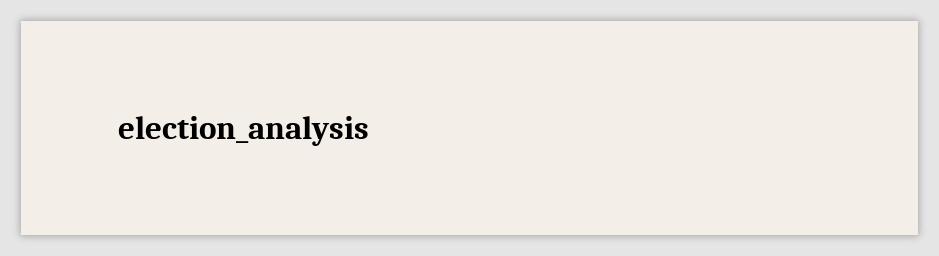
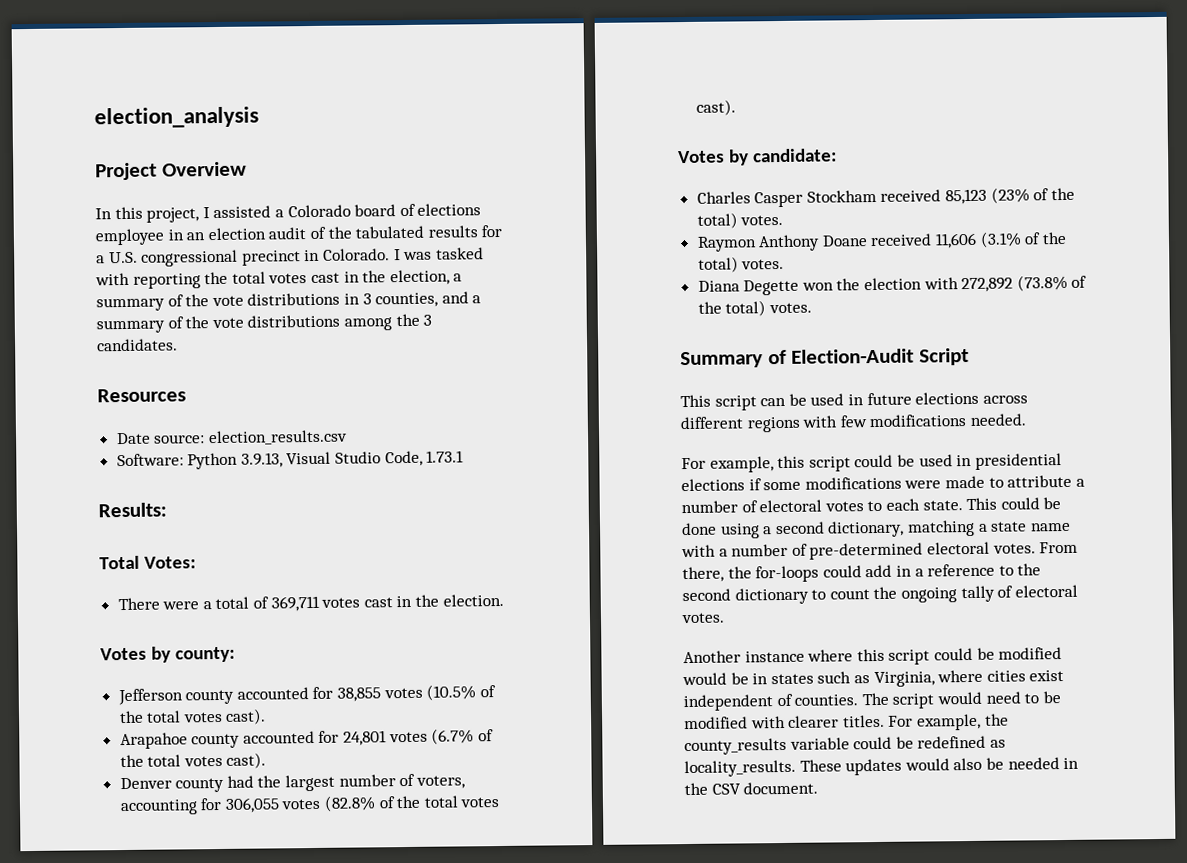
+ Project Overview
+ In this project, I assisted a Colorado board of elections employee in an election audit of the tabulated results for a U.S. congressional precinct in Colorado. I was tasked with reporting the total votes cast in the election, a summary of the vote distributions in 3 counties, and a summary of the vote distributions among the 3 candidates.
+ Resources
+ Date source: election_results.csv
+ Software: Python 3.9.13, Visual Studio Code, 1.73.1
+ Results:
+ Total Votes:
+ There were a total of 369,711 votes cast in the election.
+ Votes by county:
+ Jefferson county accounted for 38,855 votes (10.5% of the total votes cast).
+ Arapahoe county accounted for 24,801 votes (6.7% of the total votes cast).
+ Denver county had the largest number of voters, accounting for 306,055 votes (82.8% of the total votes cast).
+ Votes by candidate:
+ Charles Casper Stockham received 85,123 (23% of the total) votes.
+ Raymon Anthony Doane received 11,606 (3.1% of the total) votes.
+ Diana Degette won the election with 272,892 (73.8% of the total) votes.
+ Summary of Election-Audit Script
+ This script can be used in future elections across different regions with few modifications needed.
+ For example, this script could be used in presidential elections if some modifications were made to attribute a number of electoral votes to each state. This could be done using a second dictionary, matching a state name with a number of pre-determined electoral votes. From there, the for-loops could add in a reference to the second dictionary to count the ongoing tally of electoral votes.
+ Another instance where this script could be modified would be in states such as Virginia, where cities exist independent of counties. The script would need to be modified with clearer titles. For example, the county_results variable could be redefined as locality_results. These updates would also be needed in the CSV document.

